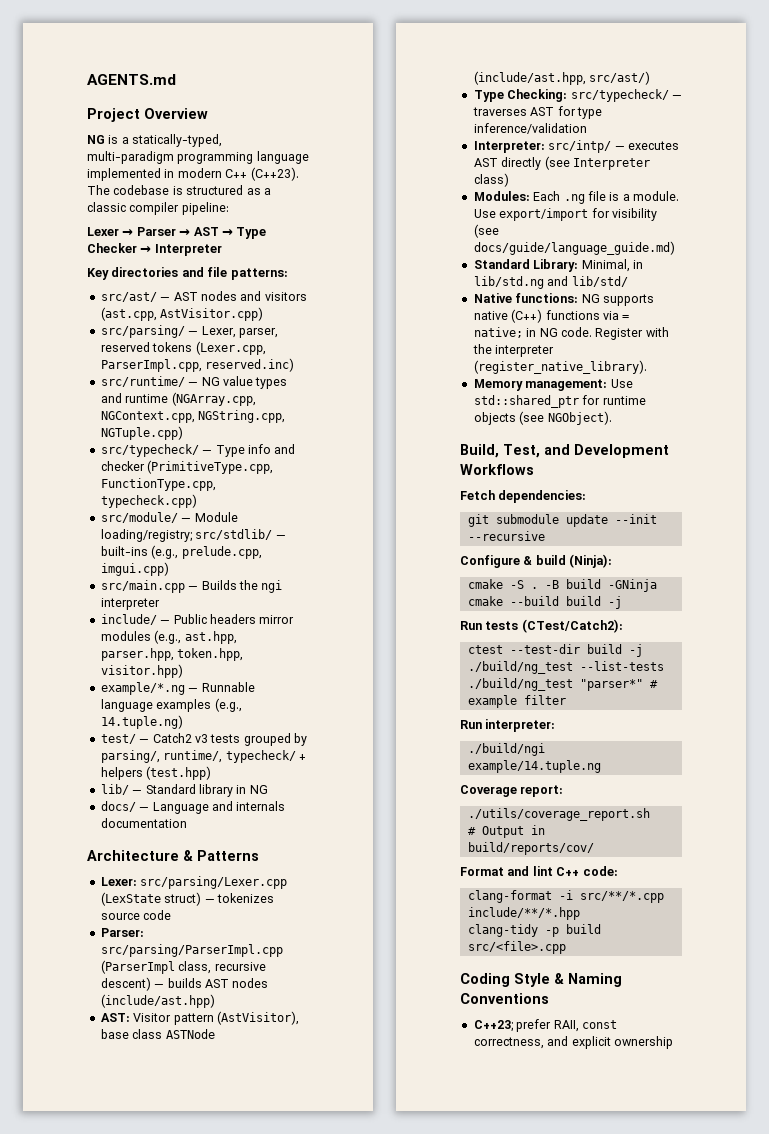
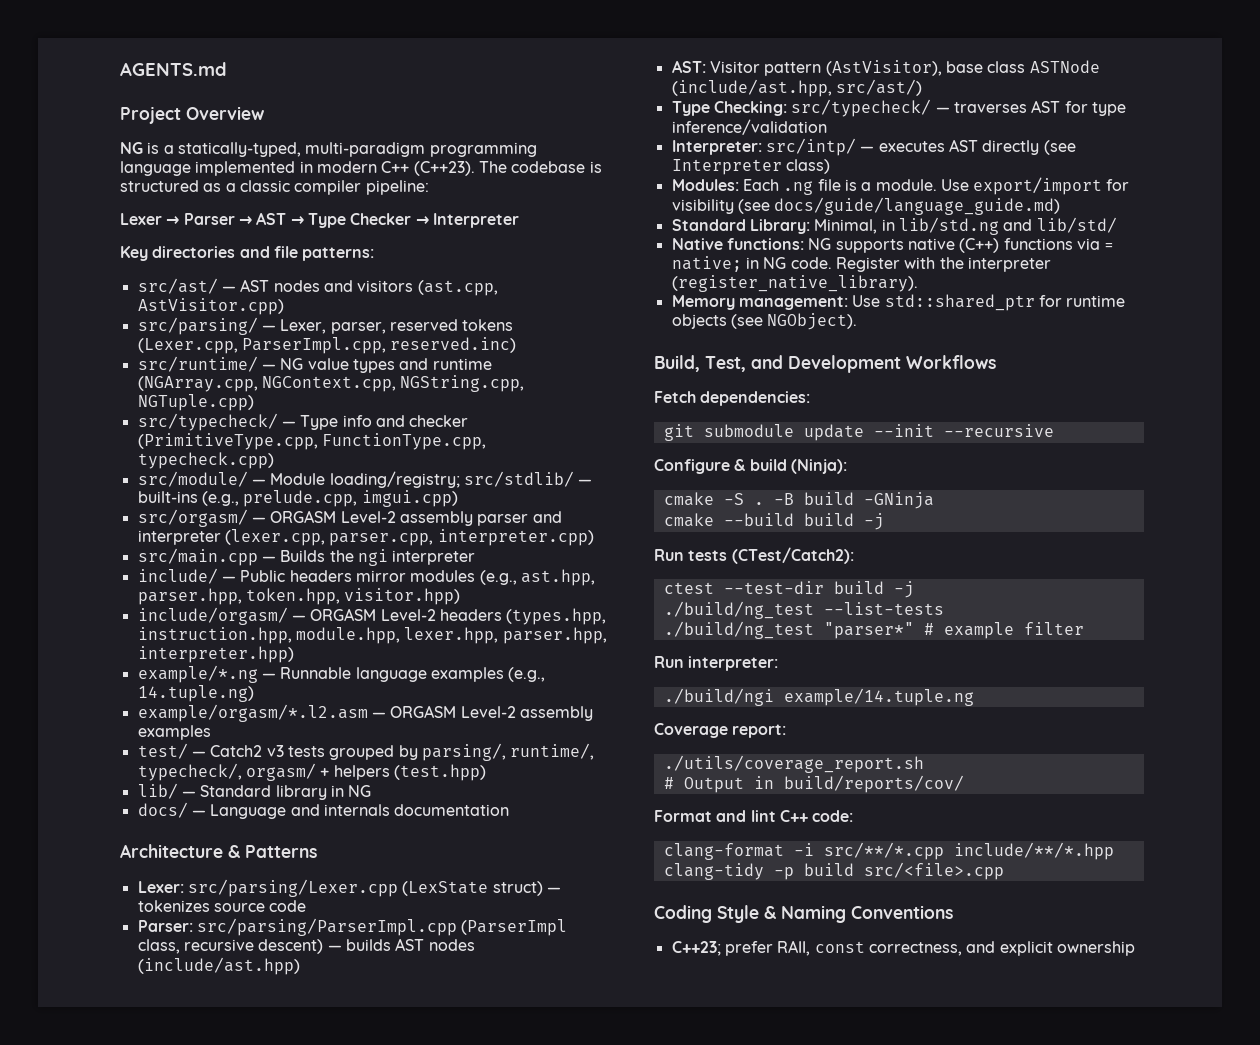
+ src/orgasm/ — ORGASM Level-2 assembly parser and interpreter (lexer.cpp, parser.cpp, interpreter.cpp)
+ include/orgasm/ — ORGASM Level-2 headers (types.hpp, instruction.hpp, module.hpp, lexer.hpp, parser.hpp, interpreter.hpp)
+ example/orgasm/*.l2.asm — ORGASM Level-2 assembly examples
- test/ — Catch2 v3 tests grouped by parsing/, runtime/, typecheck/ + helpers (test.hpp)
+ test/ — Catch2 v3 tests grouped by parsing/, runtime/, typecheck/, orgasm/ + helpers (test.hpp)

